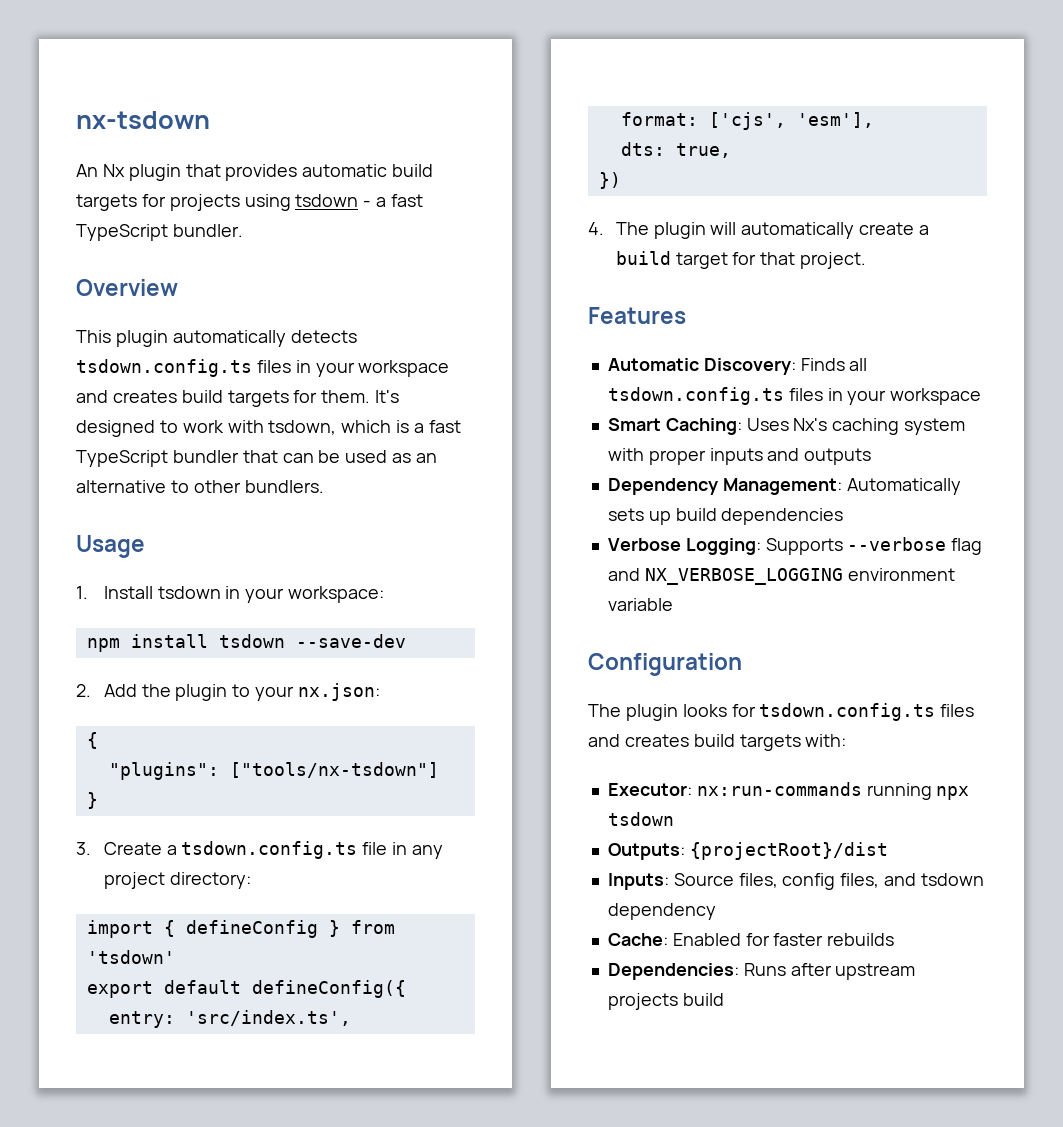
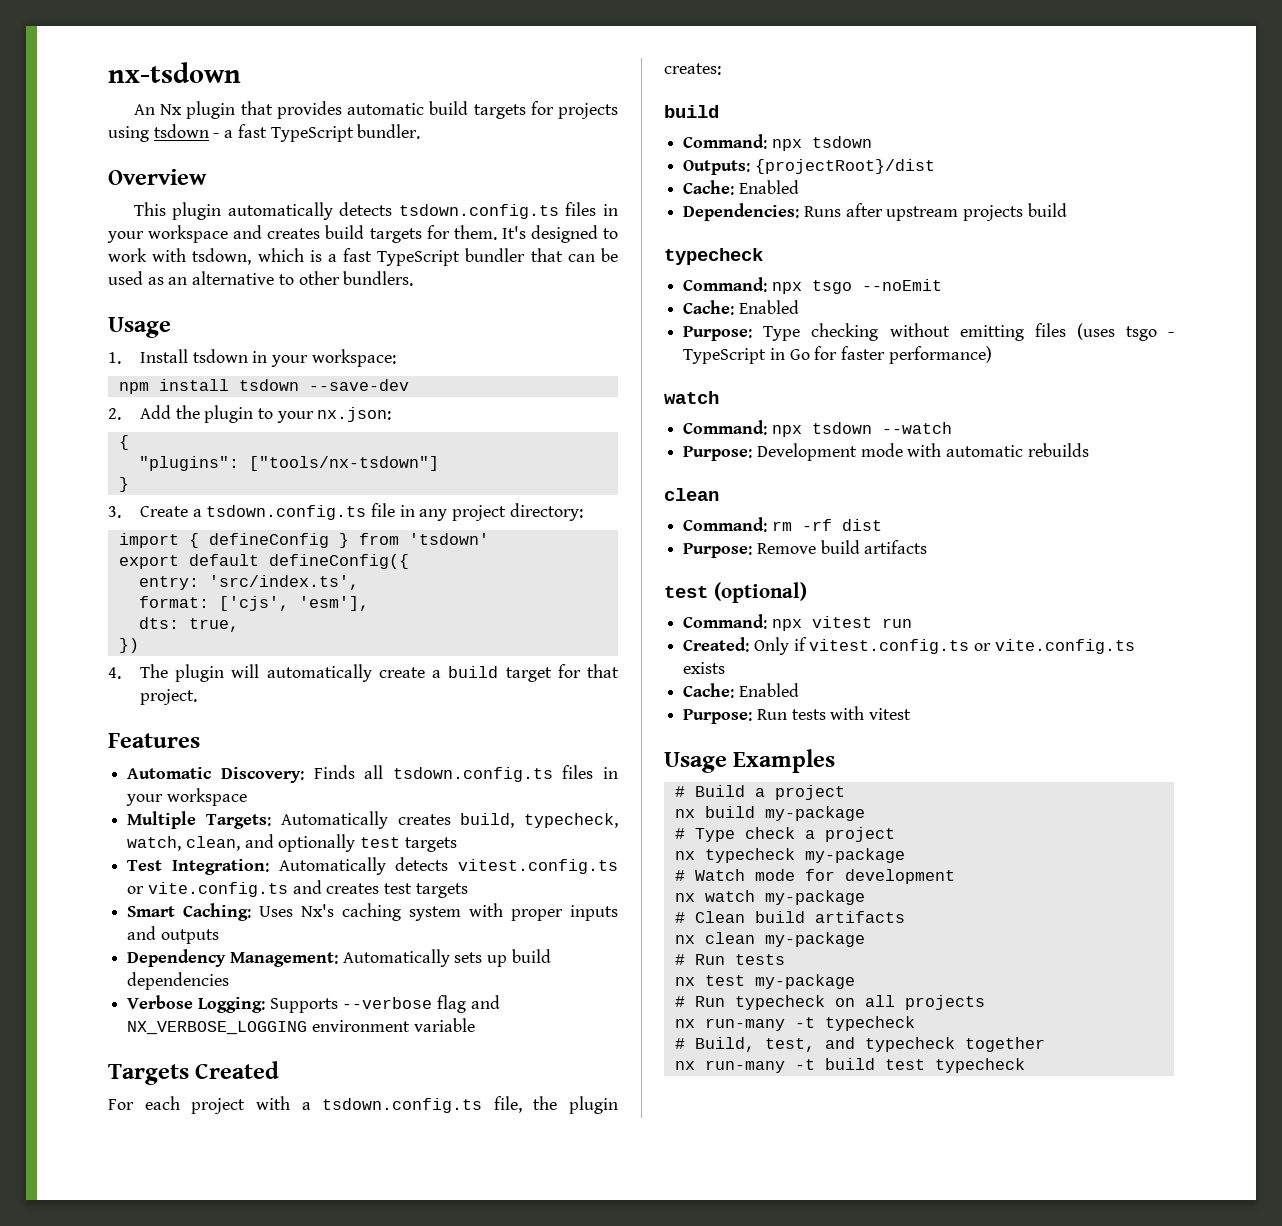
+ Multiple Targets: Automatically creates build, typecheck, watch, clean, and optionally test targets
+ Test Integration: Automatically detects vitest.config.ts or vite.config.ts and creates test targets
- Configuration
- The plugin looks for tsdown.config.ts files and creates build targets with:
- Executor: nx:run-commands running npx tsdown
+ Targets Created
+ For each project with a tsdown.config.ts file, the plugin creates:
+ build
+ Command: npx tsdown
  Outputs: {projectRoot}/dist
- Inputs: Source files, config files, and tsdown dependency
- Cache: Enabled for faster rebuilds
+ Cache: Enabled
  Dependencies: Runs after upstream projects build
+ typecheck
+ Command: npx tsgo --noEmit
+ Cache: Enabled
+ Purpose: Type checking without emitting files (uses tsgo - TypeScript in Go for faster performance)
+ watch
+ Command: npx tsdown --watch
+ Purpose: Development mode with automatic rebuilds
+ clean
+ Command: rm -rf dist
+ Purpose: Remove build artifacts
+ test (optional)
+ Command: npx vitest run
+ Created: Only if vitest.config.ts or vite.config.ts exists
+ Cache: Enabled
+ Purpose: Run tests with vitest
+ Usage Examples
+ # Build a project
+ nx build my-package
+ # Type check a project
+ nx typecheck my-package
+ # Watch mode for development
+ nx watch my-package
+ # Clean build artifacts
+ nx clean my-package
+ # Run tests
+ nx test my-package
+ # Run typecheck on all projects
+ nx run-many -t typecheck
+ # Build, test, and typecheck together
+ nx run-many -t build test typecheck

